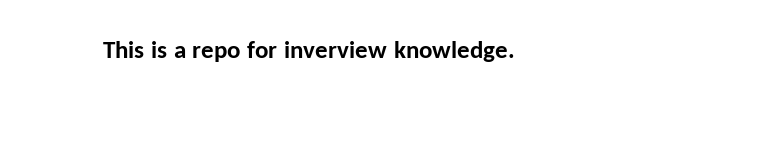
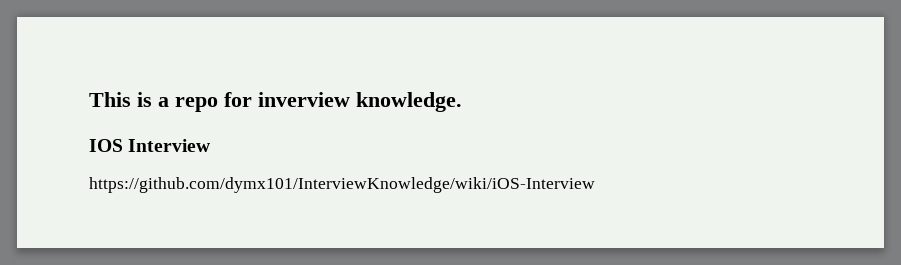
+ IOS Interview
+ https://github.com/dymx101/InterviewKnowledge/wiki/iOS-Interview

